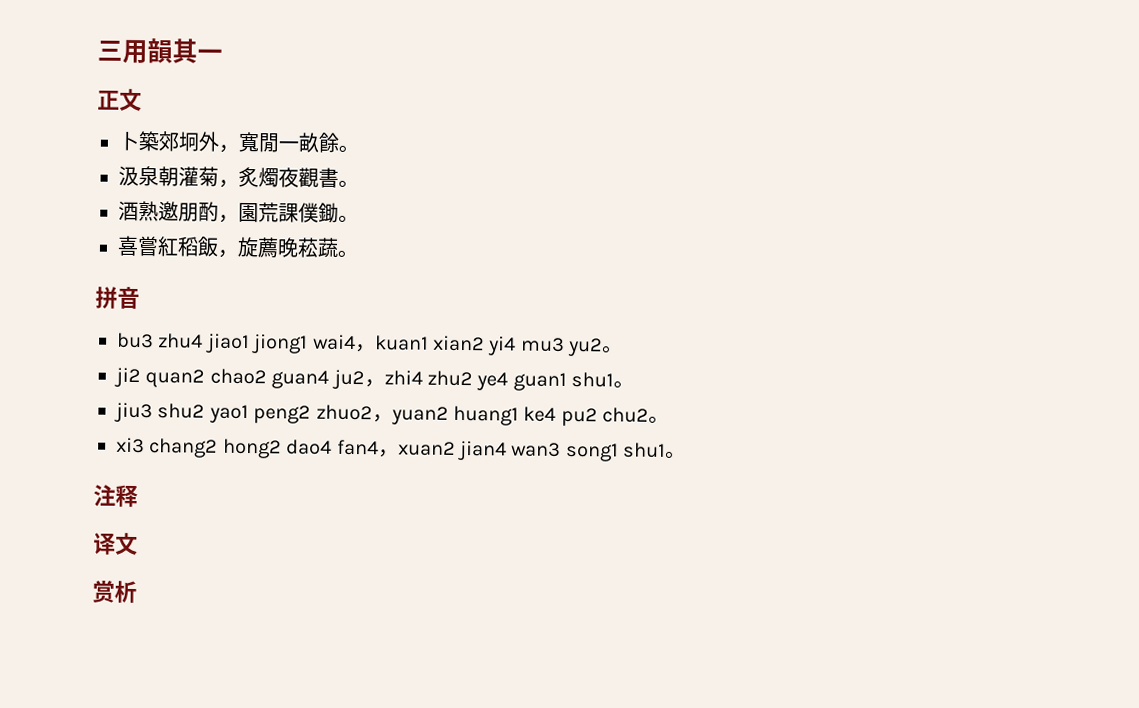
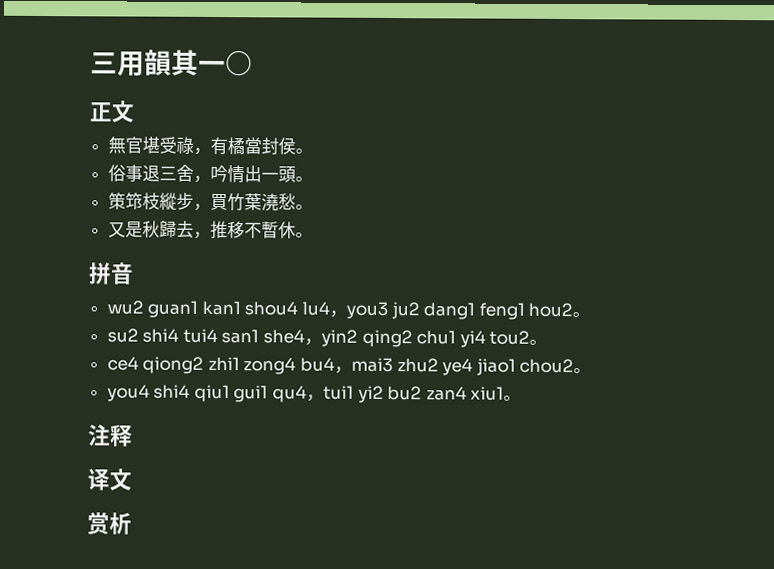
- 三用韻其一
+ 三用韻其一○
- 卜築郊坰外，寬閒一畝餘。
- 汲泉朝灌菊，炙燭夜觀書。
- 酒熟邀朋酌，園荒課僕鋤。
- 喜嘗紅稻飯，旋薦晚菘蔬。
+ 無官堪受祿，有橘當封侯。
+ 俗事退三舍，吟情出一頭。
+ 策筇枝縱步，買竹葉澆愁。
+ 又是秋歸去，推移不暫休。
  拼音
- bu3 zhu4 jiao1 jiong1 wai4，kuan1 xian2 yi4 mu3 yu2。
- ji2 quan2 chao2 guan4 ju2，zhi4 zhu2 ye4 guan1 shu1。
- jiu3 shu2 yao1 peng2 zhuo2，yuan2 huang1 ke4 pu2 chu2。
- xi3 chang2 hong2 dao4 fan4，xuan2 jian4 wan3 song1 shu1。
+ wu2 guan1 kan1 shou4 lu4，you3 ju2 dang1 feng1 hou2。
+ su2 shi4 tui4 san1 she4，yin2 qing2 chu1 yi4 tou2。
+ ce4 qiong2 zhi1 zong4 bu4，mai3 zhu2 ye4 jiao1 chou2。
+ you4 shi4 qiu1 gui1 qu4，tui1 yi2 bu2 zan4 xiu1。

